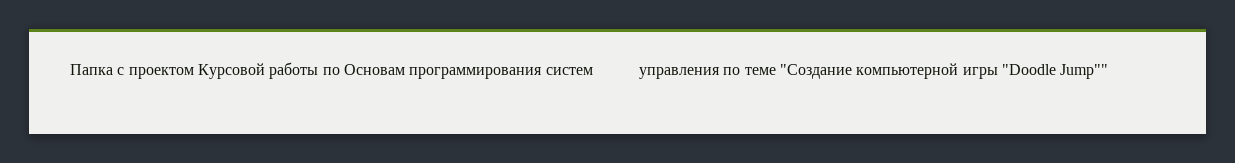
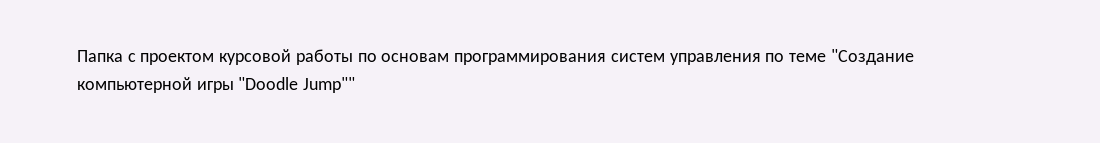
- Папка с проектом Курсовой работы по Основам программирования систем управления по теме "Создание компьютерной игры "Doodle Jump""
+ Папка с проектом курсовой работы по основам программирования систем управления по теме "Создание компьютерной игры "Doodle Jump""

